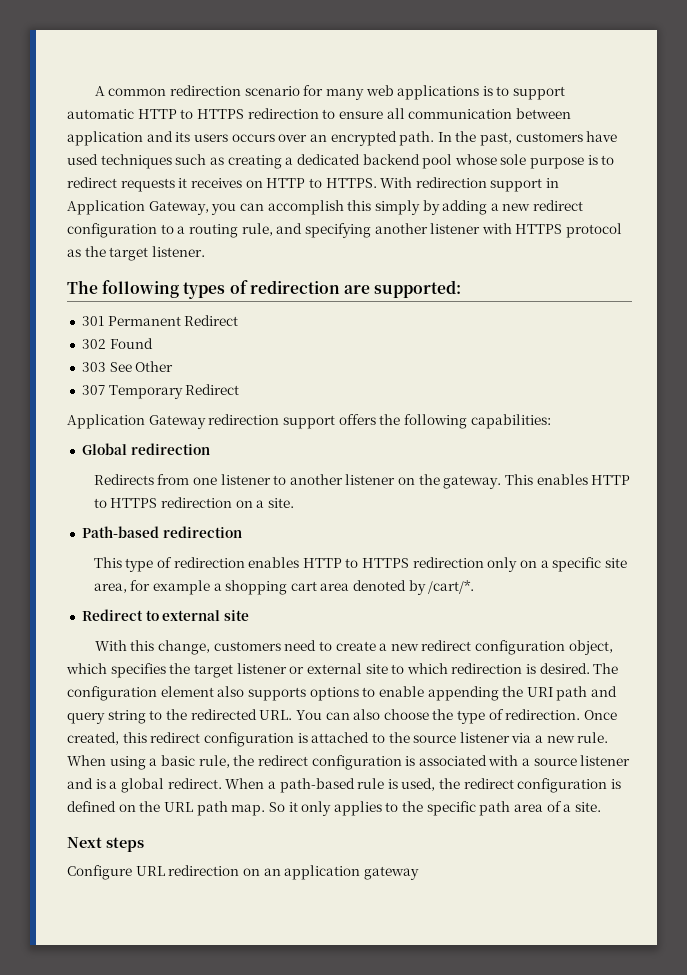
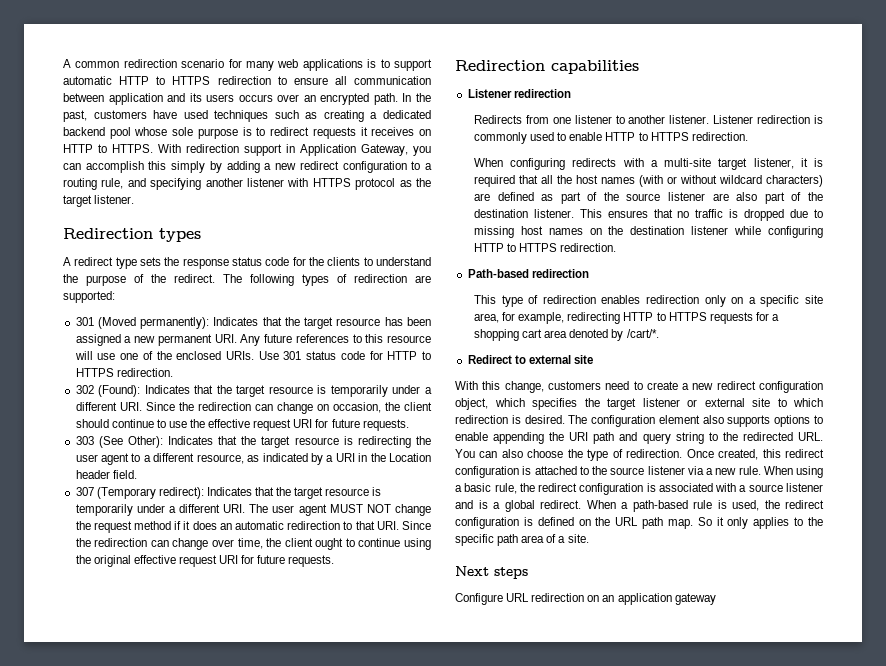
+ Redirection types
+ A redirect type sets the response status code for the clients to understand the purpose of the redirect.
- 301 Permanent Redirect
- 302 Found
- 303 See Other
- 307 Temporary Redirect
- Application Gateway redirection support offers the following capabilities:
- Global redirection
+ 301 (Moved permanently): Indicates that the target resource has been assigned a new permanent URI. Any future references to this resource will use one of the enclosed URIs. Use 301 status code for HTTP to HTTPS redirection.
+ 302 (Found): Indicates that the target resource is temporarily under a different URI. Since the redirection can change on occasion, the client should continue to use the effective request URI for future requests.
+ 303 (See Other): Indicates that the target resource is redirecting the user agent to a different resource, as indicated by a URI in the Location header field.
+ 307 (Temporary redirect): Indicates that the target resource is temporarily under a different URI. The user agent MUST NOT change the request method if it does an automatic redirection to that URI. Since the redirection can change over time, the client ought to continue using the original effective request URI for future requests.
+ Redirection capabilities
+ Listener redirection
- Redirects from one listener to another listener on the gateway. This enables HTTP to HTTPS redirection on a site.
+ Redirects from one listener to another listener. Listener redirection is commonly used to enable HTTP to HTTPS redirection.
+ When configuring redirects with a multi-site target listener, it is required that all the host names (with or without wildcard characters) are defined as part of the source listener are also part of the destination listener. This ensures that no traffic is dropped due to missing host names on the destination listener while configuring HTTP to HTTPS redirection.
- This type of redirection enables HTTP to HTTPS redirection only on a specific site area, for example a shopping cart area denoted by /cart/*.
+ This type of redirection enables redirection only on a specific site area, for example, redirecting HTTP to HTTPS requests for a shopping cart area denoted by /cart/*.

